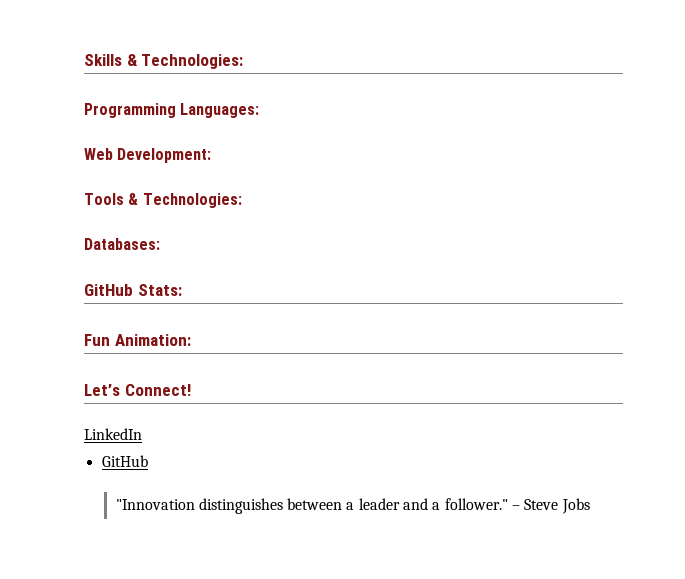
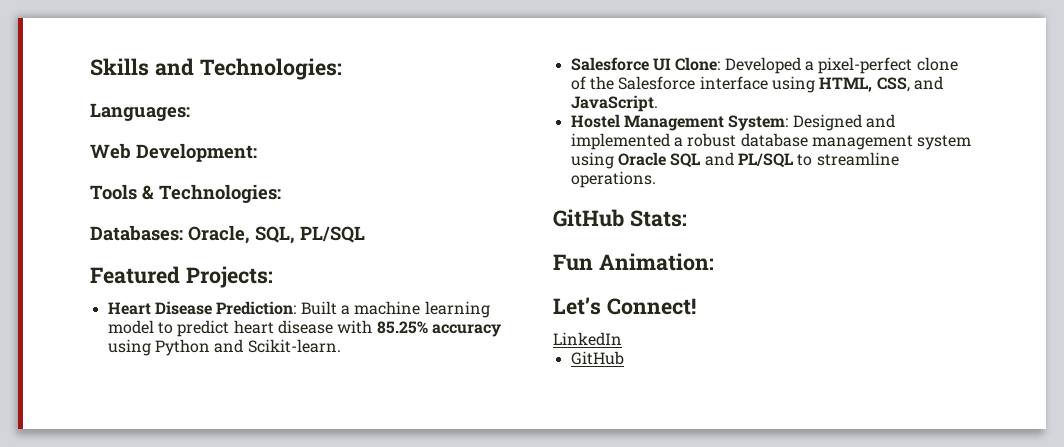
- Skills & Technologies:
- Programming Languages:
+ Skills and Technologies:
+ Languages:
- Databases:
+ Databases: Oracle, SQL, PL/SQL
+ Featured Projects:
+ Heart Disease Prediction: Built a machine learning model to predict heart disease with 85.25% accuracy using Python and Scikit-learn.
+ Salesforce UI Clone: Developed a pixel-perfect clone of the Salesforce interface using HTML, CSS, and JavaScript.
+ Hostel Management System: Designed and implemented a robust database management system using Oracle SQL and PL/SQL to streamline operations.
- "Innovation distinguishes between a leader and a follower." – Steve Jobs

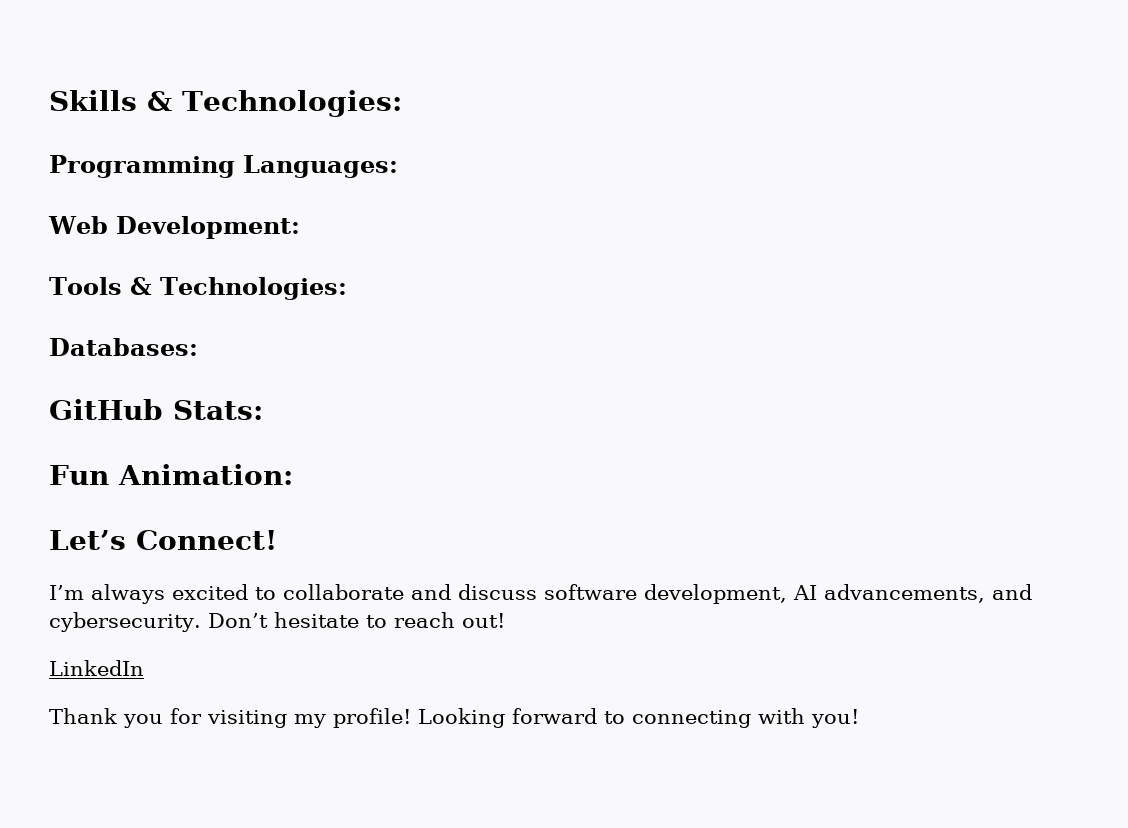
- Skills and Technologies:
- Languages:
+ Skills & Technologies:
+ Programming Languages:
- Databases: Oracle, SQL, PL/SQL
- Featured Projects:
- Heart Disease Prediction: Built a machine learning model to predict heart disease with 85.25% accuracy using Python and Scikit-learn.
- Salesforce UI Clone: Developed a pixel-perfect clone of the Salesforce interface using HTML, CSS, and JavaScript.
- Hostel Management System: Designed and implemented a robust database management system using Oracle SQL and PL/SQL to streamline operations.
+ Databases:
+ I’m always excited to collaborate and discuss software development, AI advancements, and cybersecurity. Don’t hesitate to reach out!
  LinkedIn
- GitHub
+ Thank you for visiting my profile! Looking forward to connecting with you!

